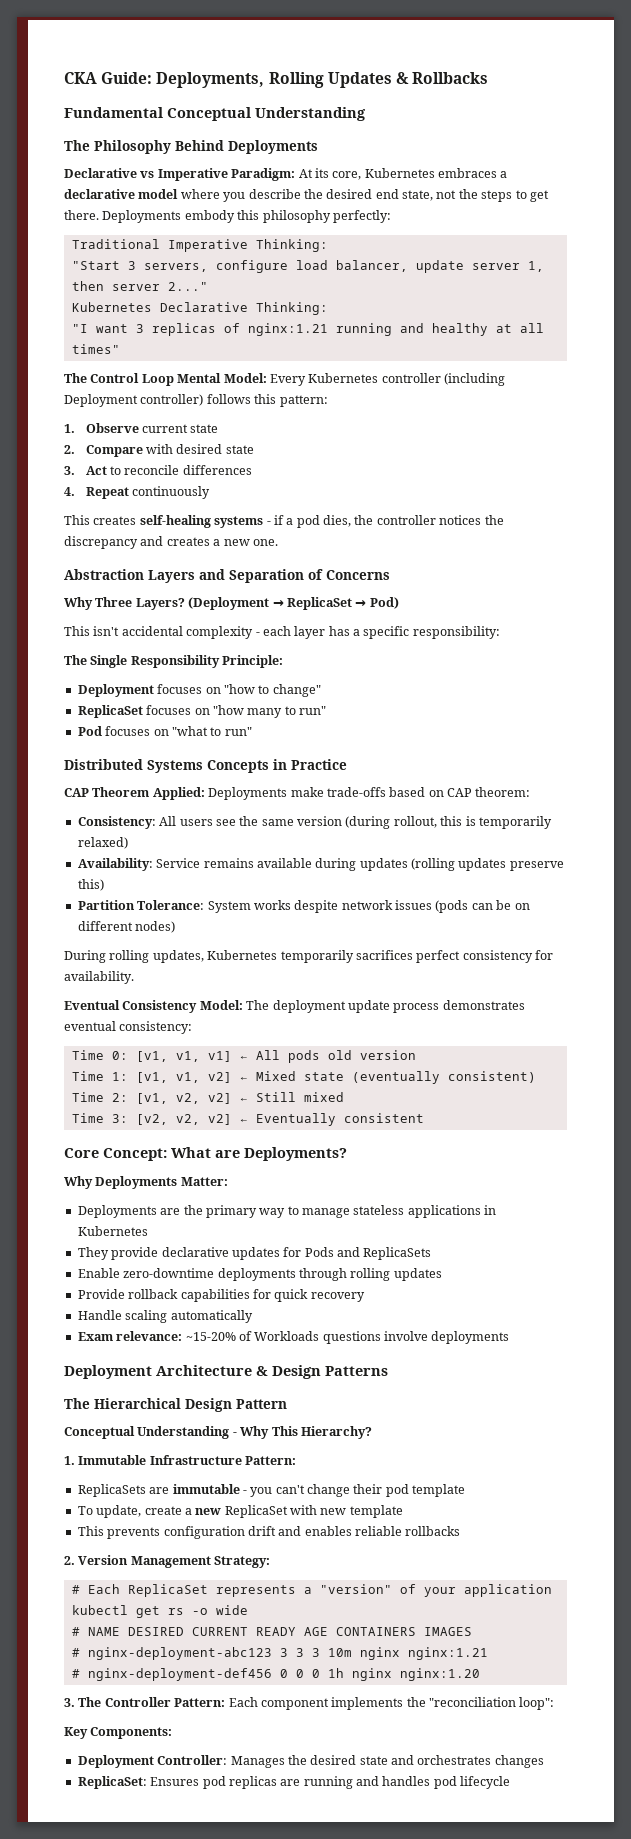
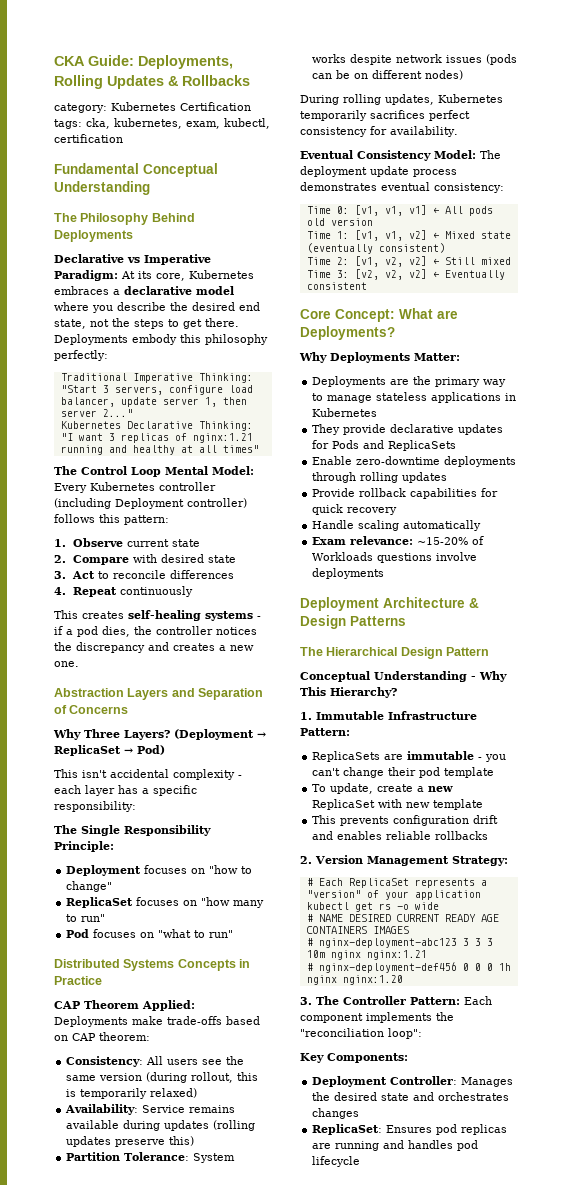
+ category: Kubernetes Certification tags: cka, kubernetes, exam, kubectl, certification

